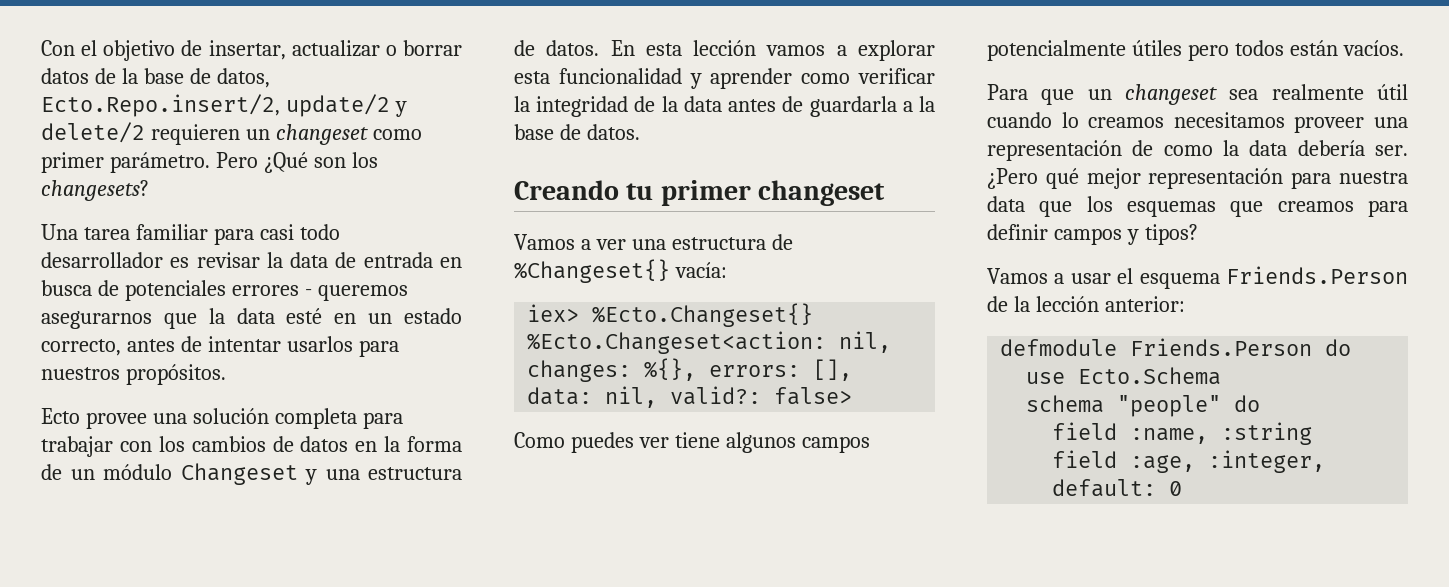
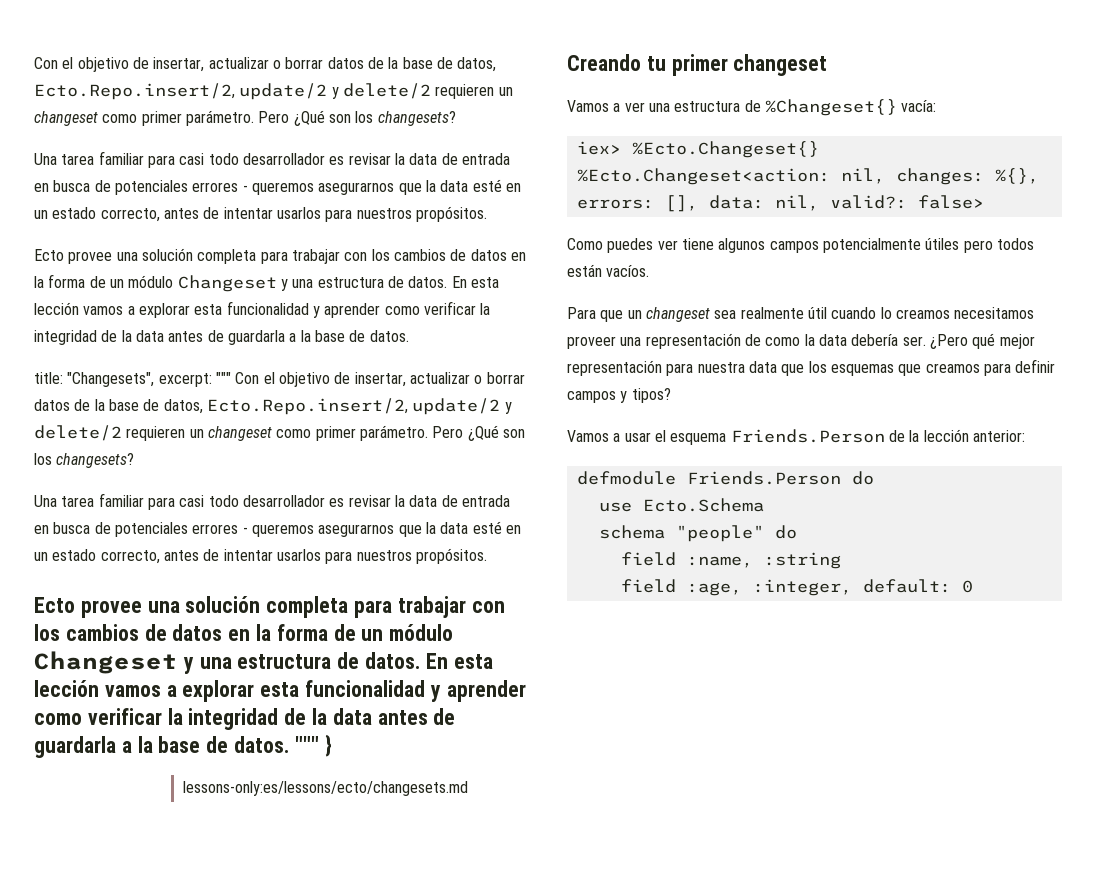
+ title: "Changesets", excerpt: """ Con el objetivo de insertar, actualizar o borrar datos de la base de datos, Ecto.Repo.insert/2, update/2 y delete/2 requieren un changeset como primer parámetro. Pero ¿Qué son los changesets?
+ Una tarea familiar para casi todo desarrollador es revisar la data de entrada en busca de potenciales errores - queremos asegurarnos que la data esté en un estado correcto, antes de intentar usarlos para nuestros propósitos.
+ Ecto provee una solución completa para trabajar con los cambios de datos en la forma de un módulo Changeset y una estructura de datos. En esta lección vamos a explorar esta funcionalidad y aprender como verificar la integridad de la data antes de guardarla a la base de datos. """ }
+ lessons-only:es/lessons/ecto/changesets.md

